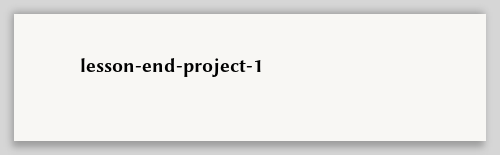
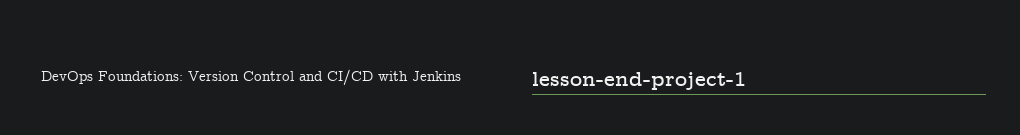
+ DevOps Foundations: Version Control and CI/CD with Jenkins

